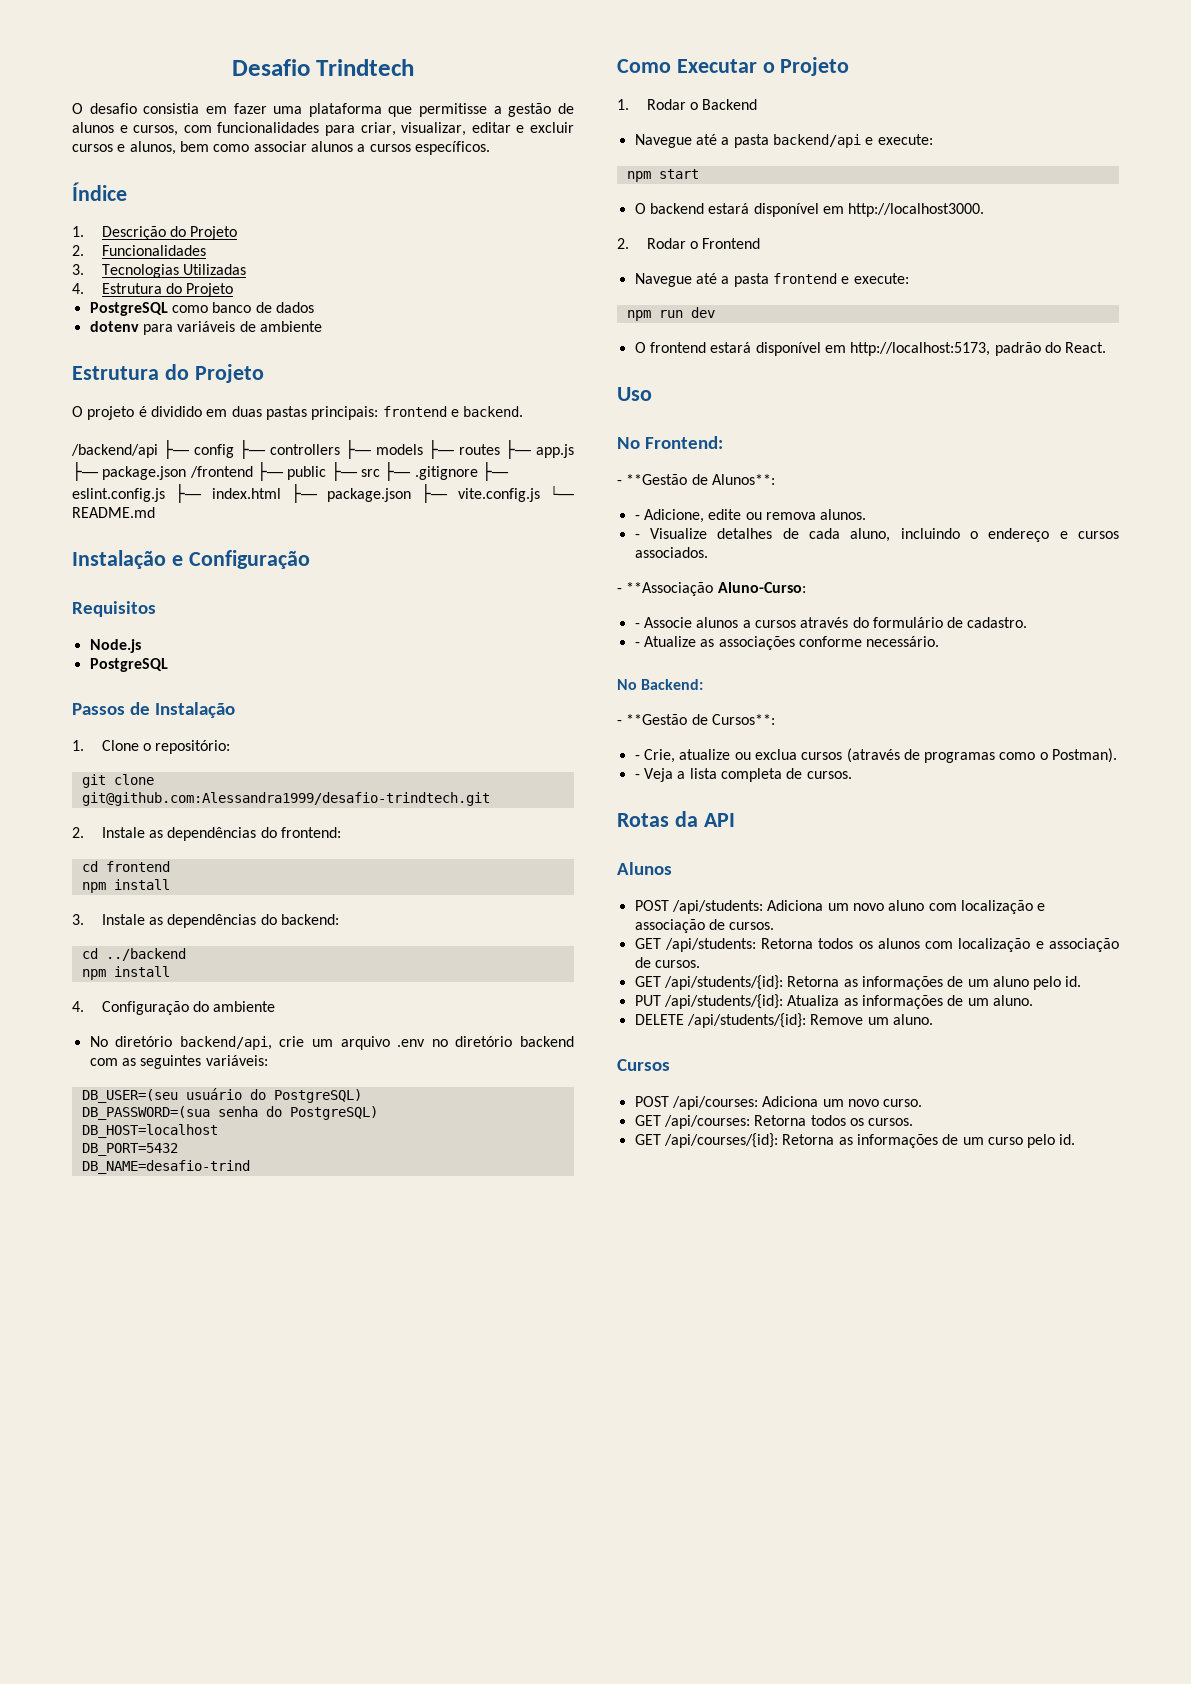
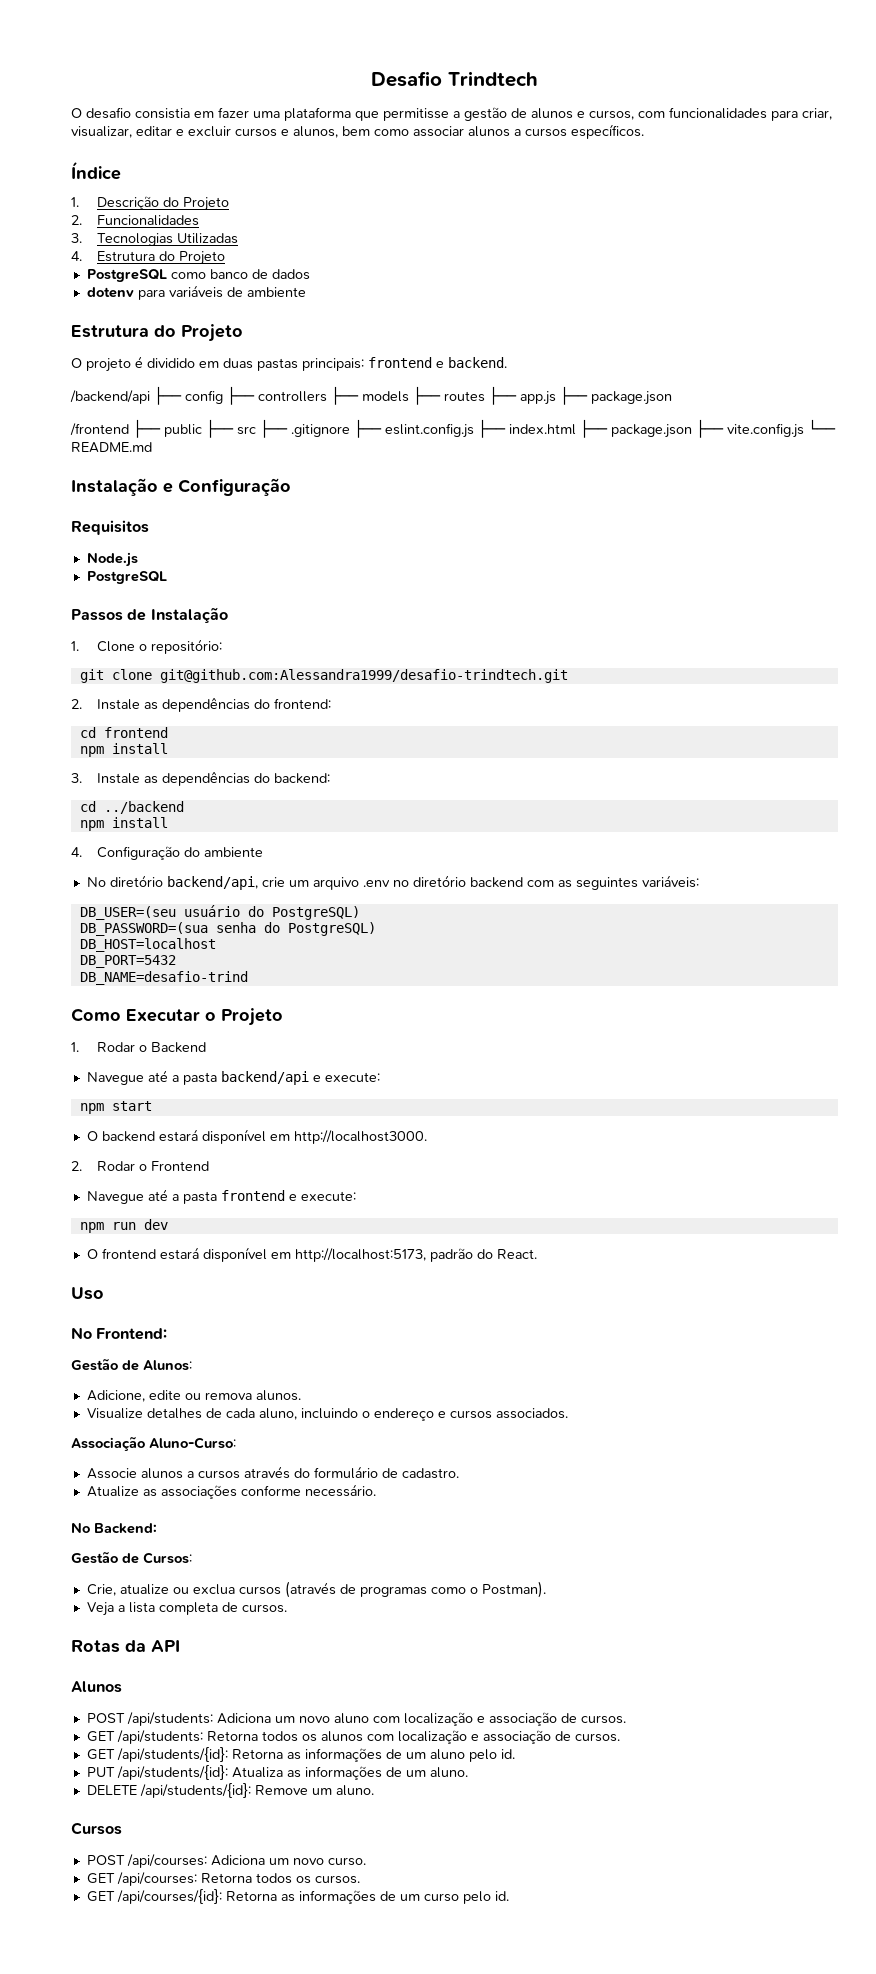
- /backend/api ├── config ├── controllers ├── models ├── routes ├── app.js ├── package.json /frontend ├── public ├── src ├── .gitignore ├── eslint.config.js ├── index.html ├── package.json ├── vite.config.js └── README.md
+ /backend/api ├── config ├── controllers ├── models ├── routes ├── app.js ├── package.json
+ /frontend ├── public ├── src ├── .gitignore ├── eslint.config.js ├── index.html ├── package.json ├── vite.config.js └── README.md
- - **Gestão de Alunos**:
- - Adicione, edite ou remova alunos.
+ Gestão de Alunos:
+ Adicione, edite ou remova alunos.
- - Visualize detalhes de cada aluno, incluindo o endereço e cursos associados.
+ Visualize detalhes de cada aluno, incluindo o endereço e cursos associados.
- - **Associação Aluno-Curso:
+ Associação Aluno-Curso:
- - Associe alunos a cursos através do formulário de cadastro.
+ Associe alunos a cursos através do formulário de cadastro.
- - Atualize as associações conforme necessário.
+ Atualize as associações conforme necessário.
- - **Gestão de Cursos**:
- - Crie, atualize ou exclua cursos (através de programas como o Postman).
+ Gestão de Cursos:
+ Crie, atualize ou exclua cursos (através de programas como o Postman).
- - Veja a lista completa de cursos.
+ Veja a lista completa de cursos.

